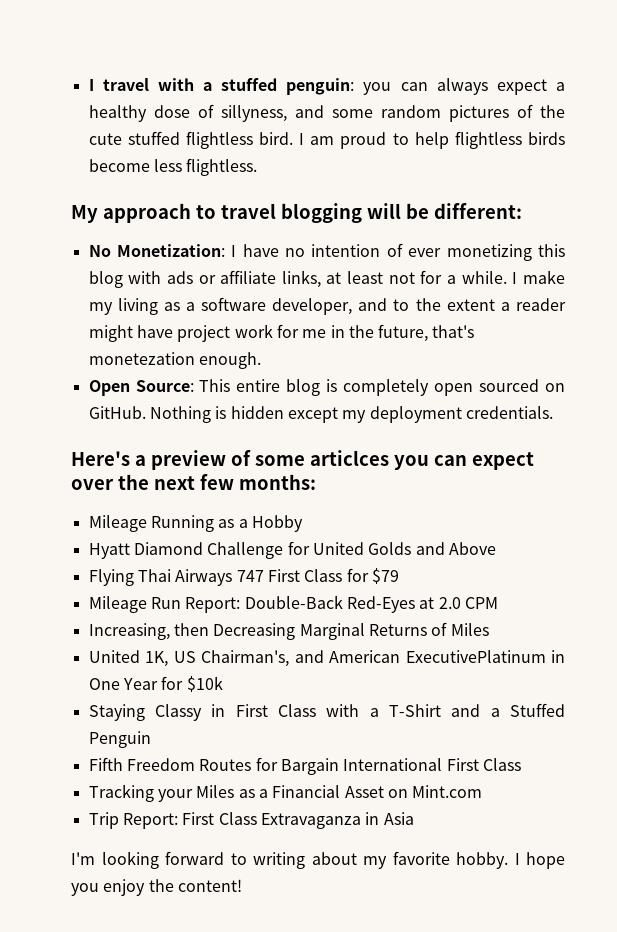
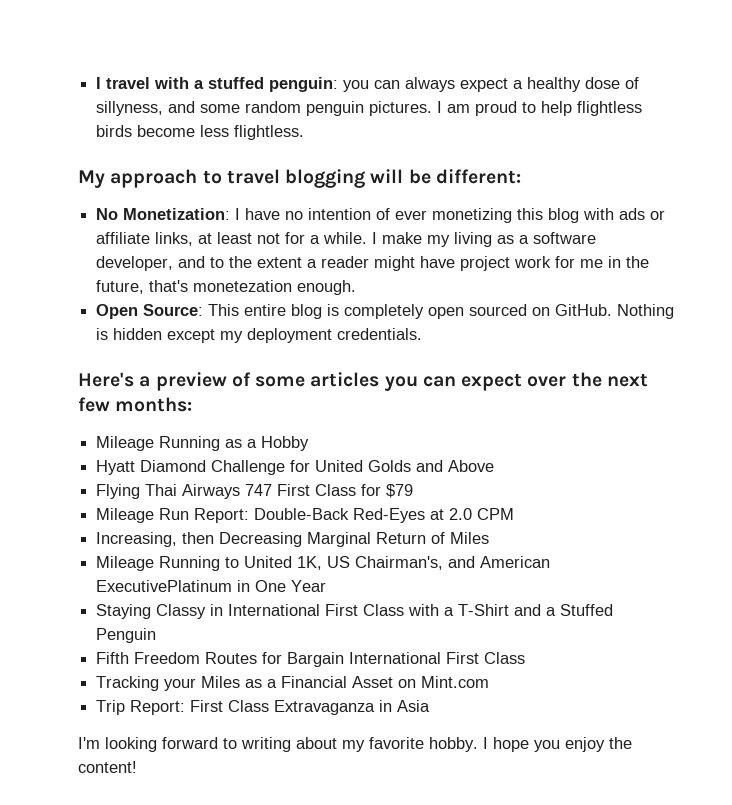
- I travel with a stuffed penguin: you can always expect a healthy dose of sillyness, and some random pictures of the cute stuffed flightless bird.
+ I travel with a stuffed penguin: you can always expect a healthy dose of sillyness, and some random penguin pictures.
- Here's a preview of some articlces you can expect over the next few months:
+ Here's a preview of some articles you can expect over the next few months:
- Increasing, then Decreasing Marginal Returns of Miles
+ Increasing, then Decreasing Marginal Return of Miles
- United 1K, US Chairman's, and American ExecutivePlatinum in One Year for $10k
+ Mileage Running to United 1K, US Chairman's, and American ExecutivePlatinum in One Year
- Staying Classy in First Class with a T-Shirt and a Stuffed Penguin
+ Staying Classy in International First Class with a T-Shirt and a Stuffed Penguin

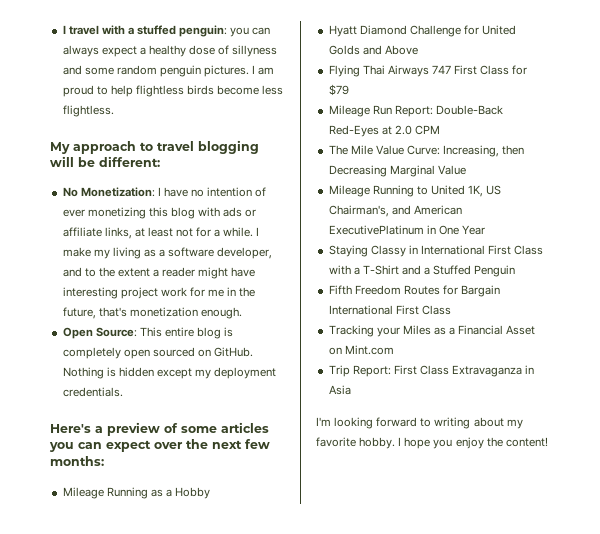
- I travel with a stuffed penguin: you can always expect a healthy dose of sillyness, and some random penguin pictures.
+ I travel with a stuffed penguin: you can always expect a healthy dose of sillyness and some random penguin pictures.
- I make my living as a software developer, and to the extent a reader might have project work for me in the future, that's monetezation enough.
+ I make my living as a software developer, and to the extent a reader might have interesting project work for me in the future, that's monetization enough.
- Increasing, then Decreasing Marginal Return of Miles
+ The Mile Value Curve: Increasing, then Decreasing Marginal Value

